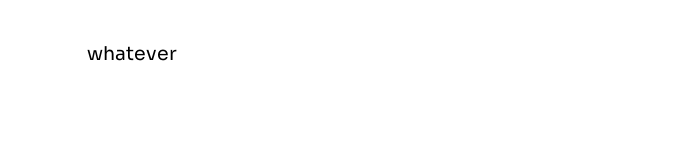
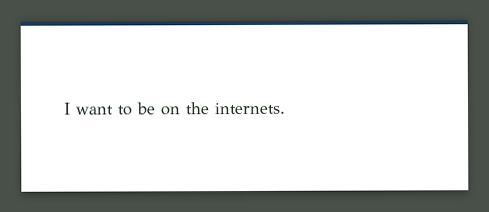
- whatever
+ I want to be on the internets.

